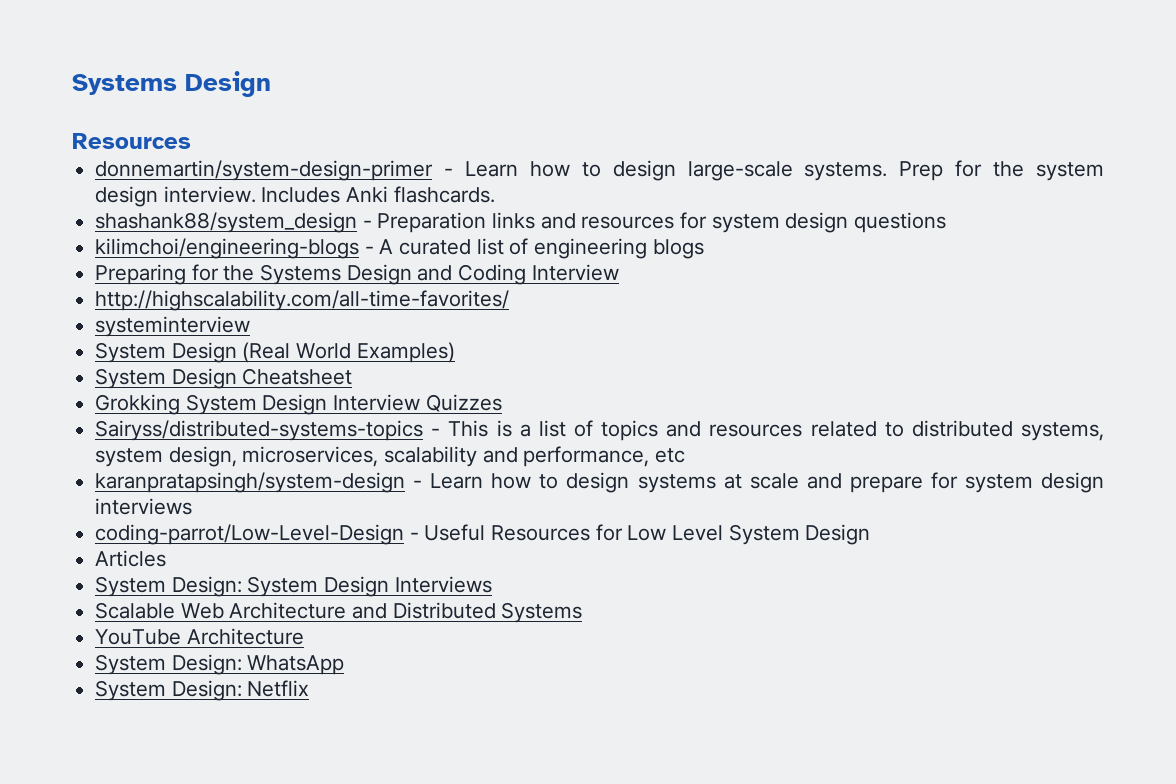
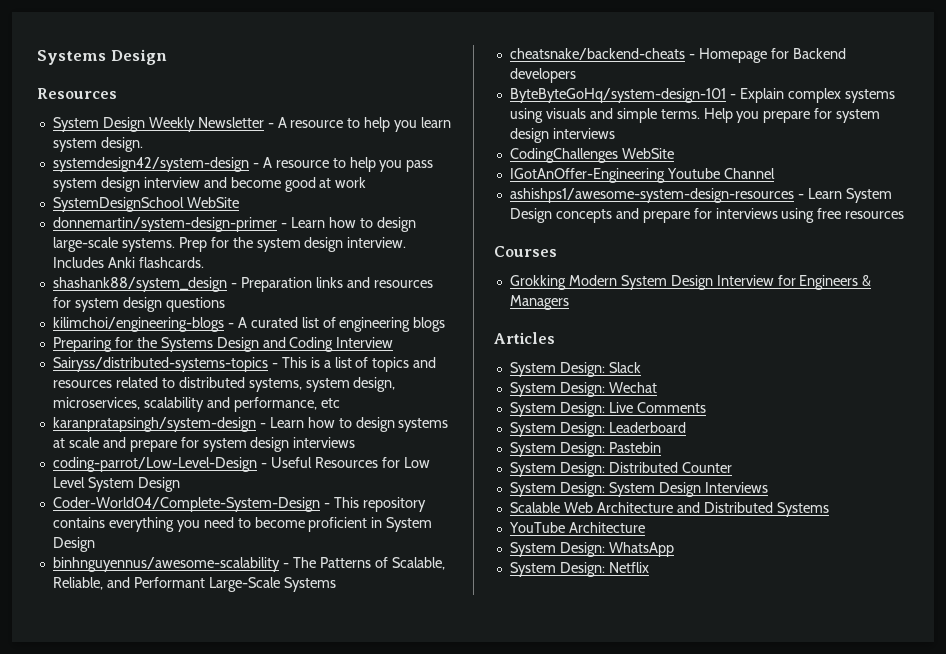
+ System Design Weekly Newsletter - A resource to help you learn system design.
+ systemdesign42/system-design - A resource to help you pass system design interview and become good at work
+ SystemDesignSchool WebSite
- http://highscalability.com/all-time-favorites/
- systeminterview
- System Design (Real World Examples)
- System Design Cheatsheet
- Grokking System Design Interview Quizzes
+ Coder-World04/Complete-System-Design - This repository contains everything you need to become proficient in System Design
+ binhnguyennus/awesome-scalability - The Patterns of Scalable, Reliable, and Performant Large-Scale Systems
+ cheatsnake/backend-cheats - Homepage for Backend developers
+ ByteByteGoHq/system-design-101 - Explain complex systems using visuals and simple terms. Help you prepare for system design interviews
+ CodingChallenges WebSite
+ IGotAnOffer-Engineering Youtube Channel
+ ashishps1/awesome-system-design-resources - Learn System Design concepts and prepare for interviews using free resources
+ Courses
+ Grokking Modern System Design Interview for Engineers & Managers
  Articles
+ System Design: Slack
+ System Design: Wechat
+ System Design: Live Comments
+ System Design: Leaderboard
+ System Design: Pastebin
+ System Design: Distributed Counter

